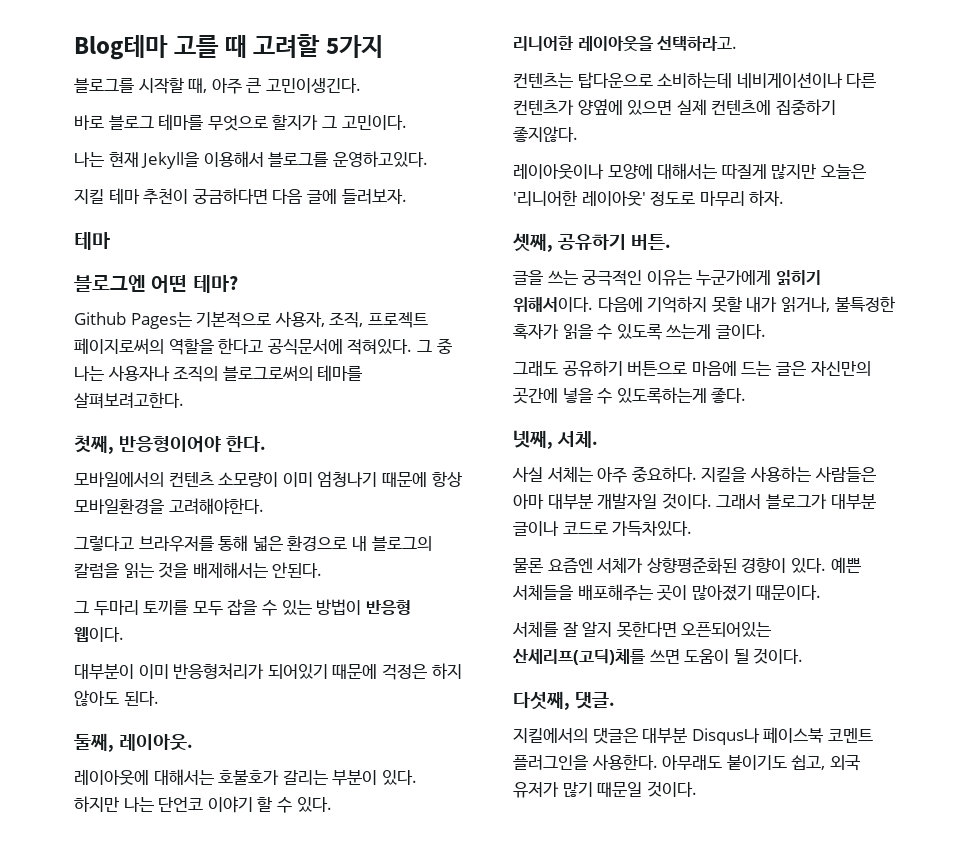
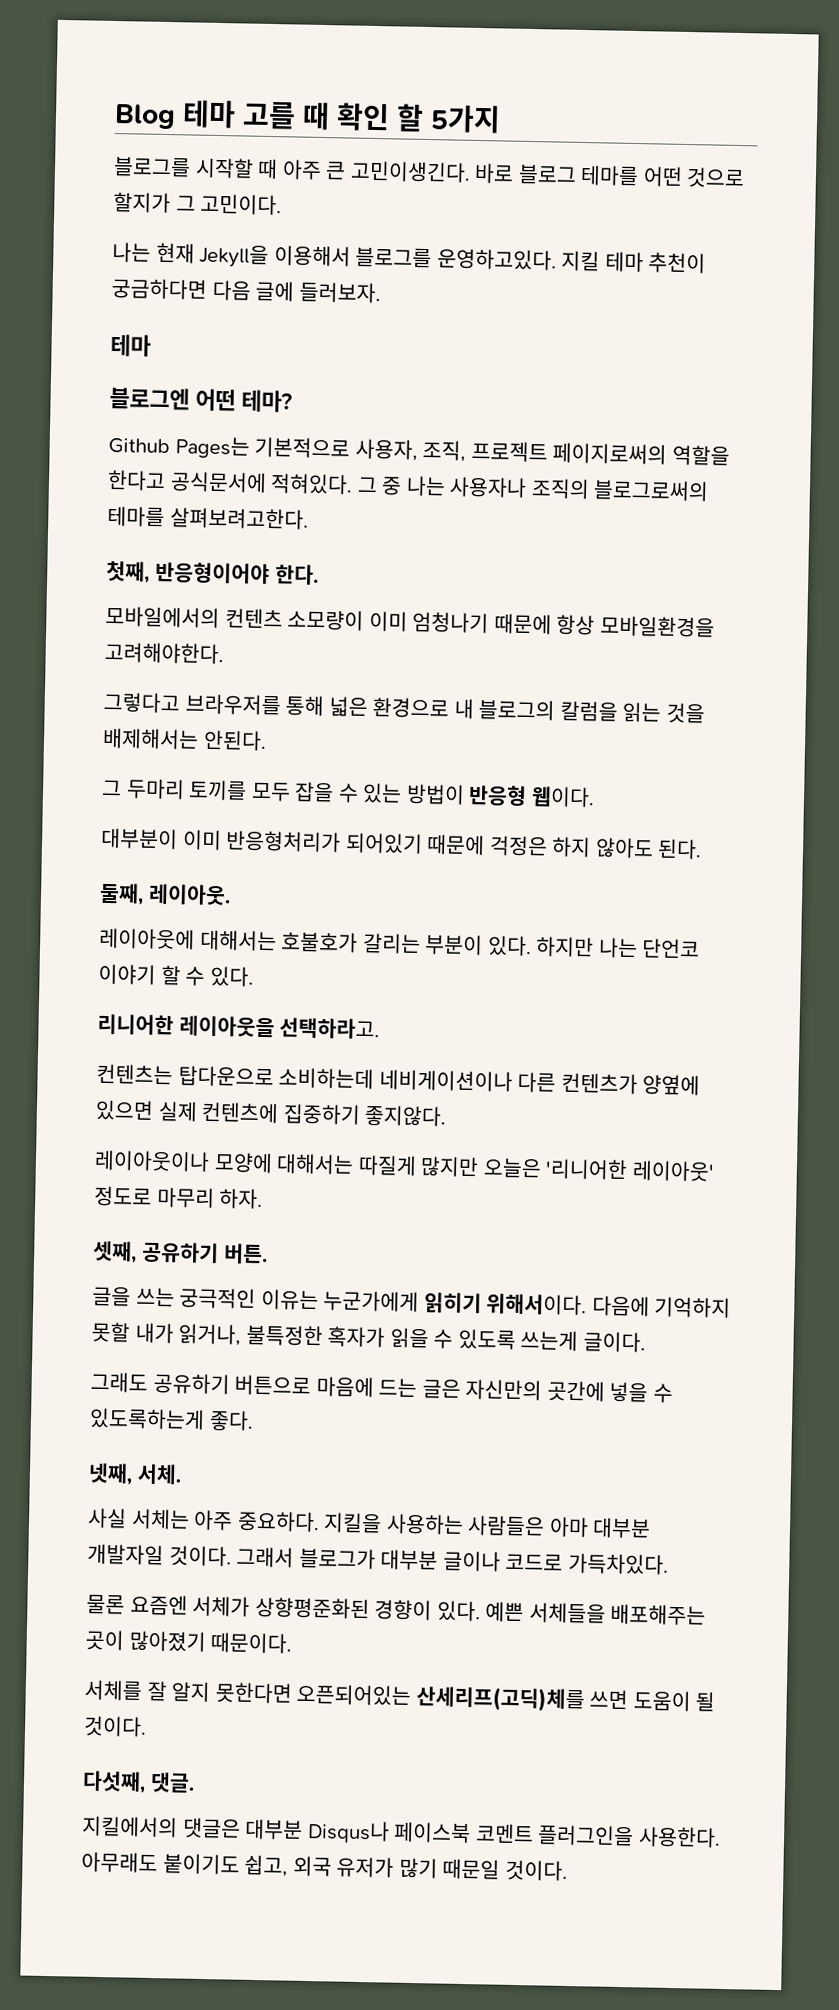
- Blog테마 고를 때 고려할 5가지
+ Blog 테마 고를 때 확인 할 5가지
- 블로그를 시작할 때, 아주 큰 고민이생긴다.
- 바로 블로그 테마를 무엇으로 할지가 그 고민이다.
+ 블로그를 시작할 때 아주 큰 고민이생긴다. 바로 블로그 테마를 어떤 것으로 할지가 그 고민이다.
- 나는 현재 Jekyll을 이용해서 블로그를 운영하고있다.
- 지킬 테마 추천이 궁금하다면 다음 글에 들러보자.
+ 나는 현재 Jekyll을 이용해서 블로그를 운영하고있다. 지킬 테마 추천이 궁금하다면 다음 글에 들러보자.

